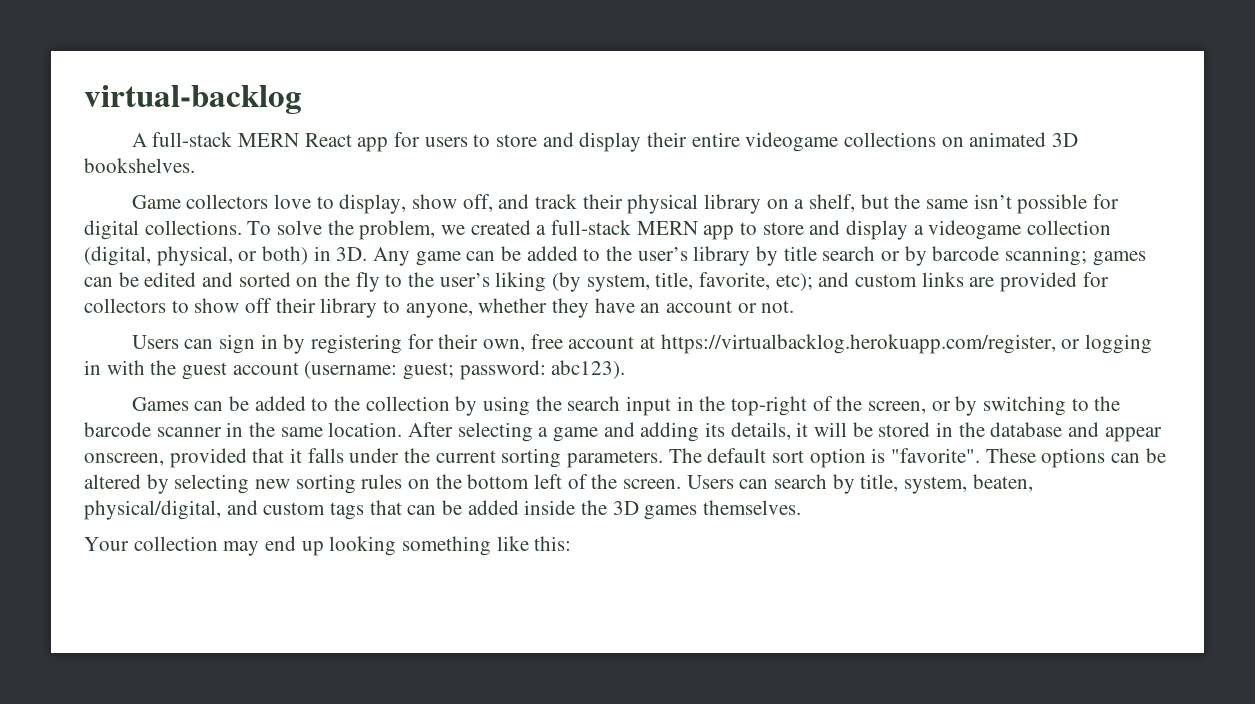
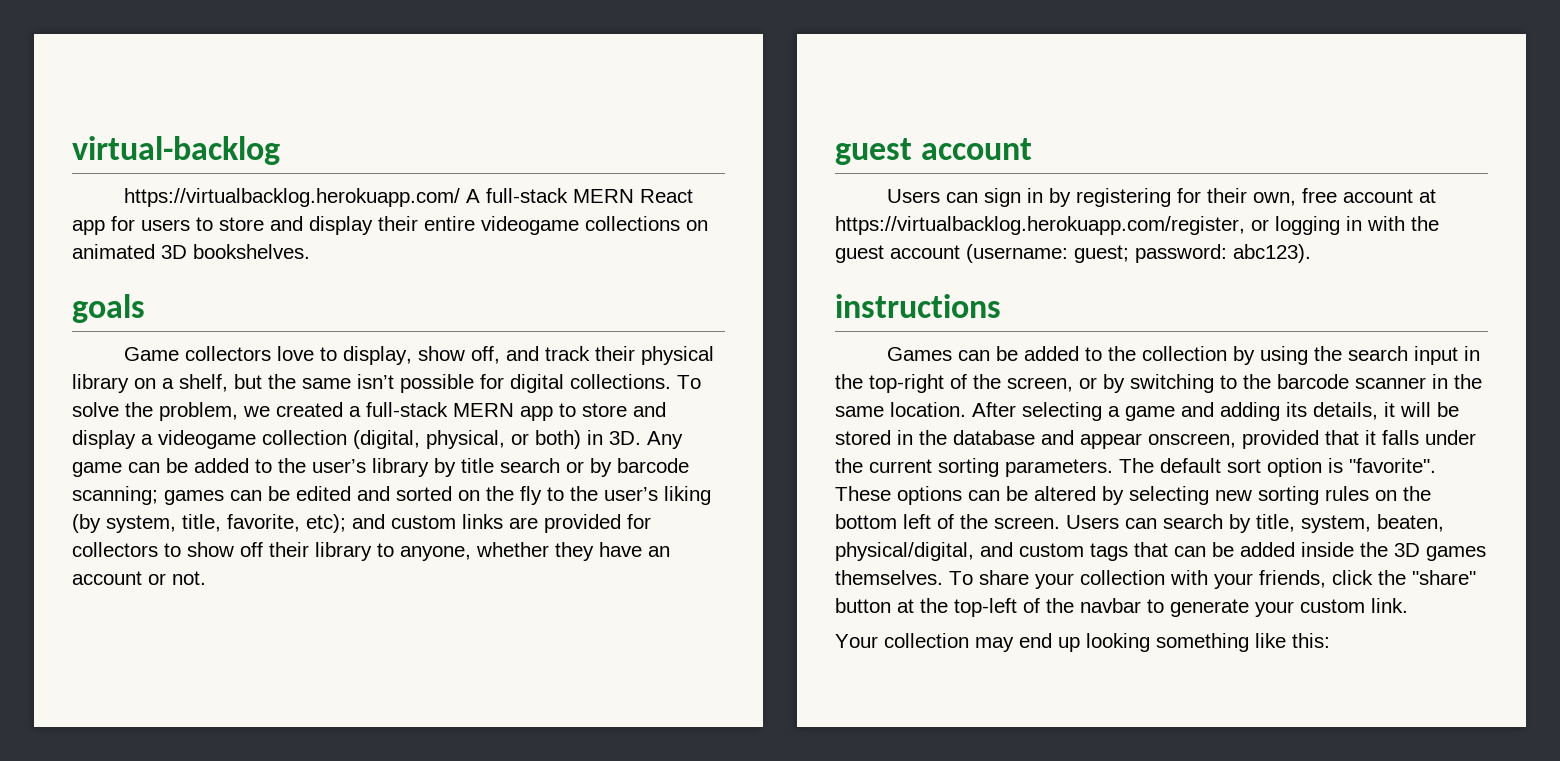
- A full-stack MERN React app for users to store and display their entire videogame collections on animated 3D bookshelves.
+ https://virtualbacklog.herokuapp.com/ A full-stack MERN React app for users to store and display their entire videogame collections on animated 3D bookshelves.
+ goals
  Any game can be added to the user’s library by title search or by barcode scanning; games can be edited and sorted on the fly to the user’s liking (by system, title, favorite, etc); and custom links are provided for collectors to show off their library to anyone, whether they have an account or not.
+ guest account
+ instructions
+ To share your collection with your friends, click the "share" button at the top-left of the navbar to generate your custom link.

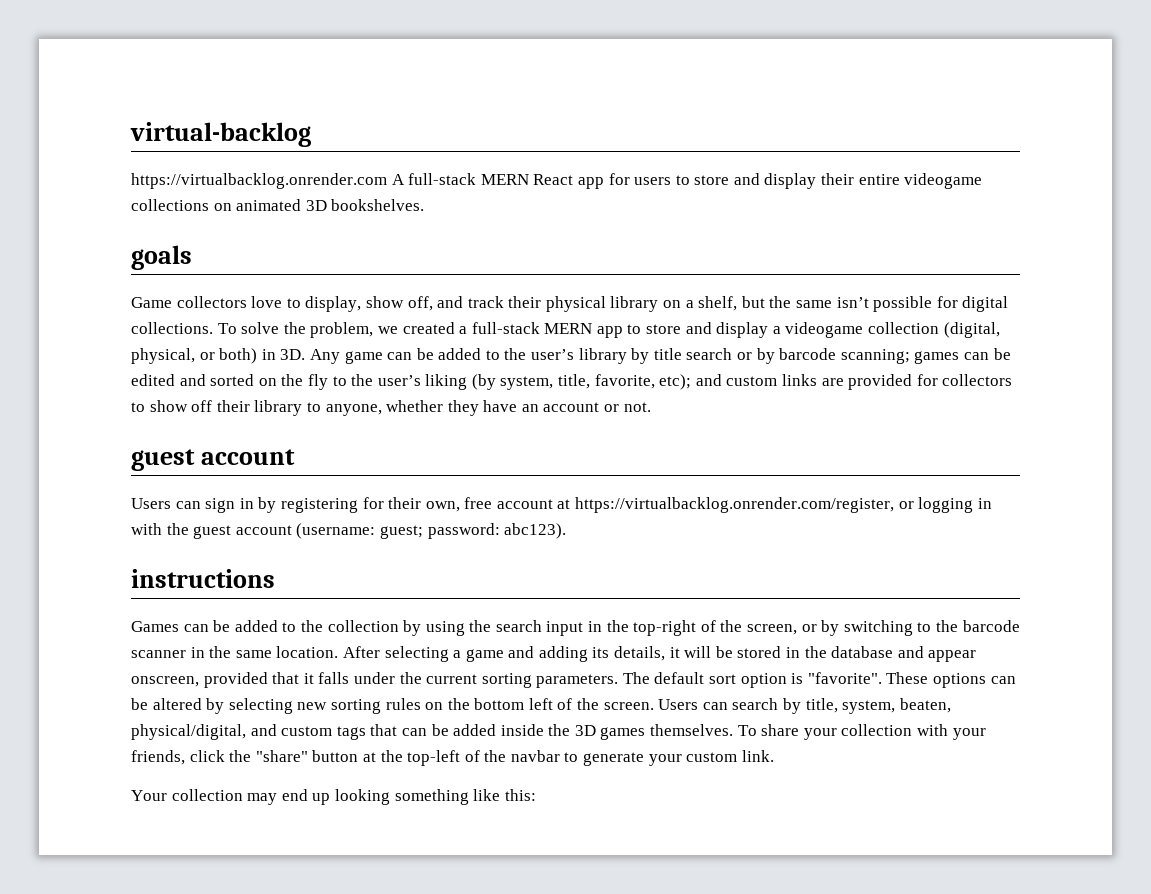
- https://virtualbacklog.herokuapp.com/ A full-stack MERN React app for users to store and display their entire videogame collections on animated 3D bookshelves.
+ https://virtualbacklog.onrender.com A full-stack MERN React app for users to store and display their entire videogame collections on animated 3D bookshelves.
- Users can sign in by registering for their own, free account at https://virtualbacklog.herokuapp.com/register, or logging in with the guest account (username: guest; password: abc123).
+ Users can sign in by registering for their own, free account at https://virtualbacklog.onrender.com/register, or logging in with the guest account (username: guest; password: abc123).

